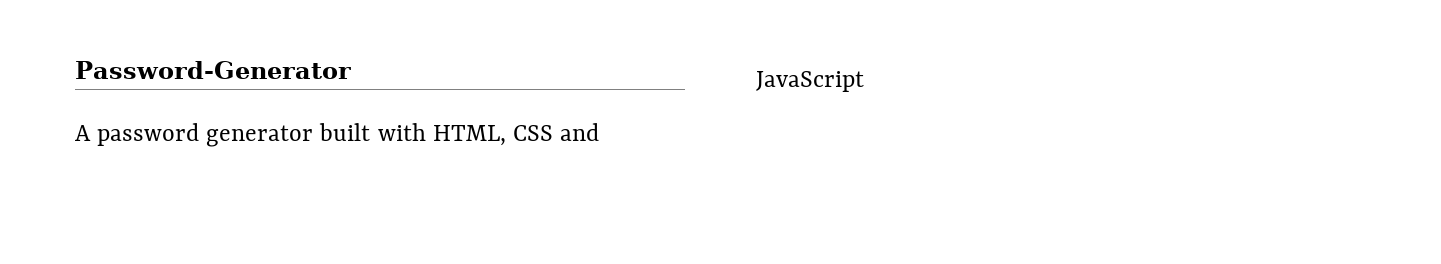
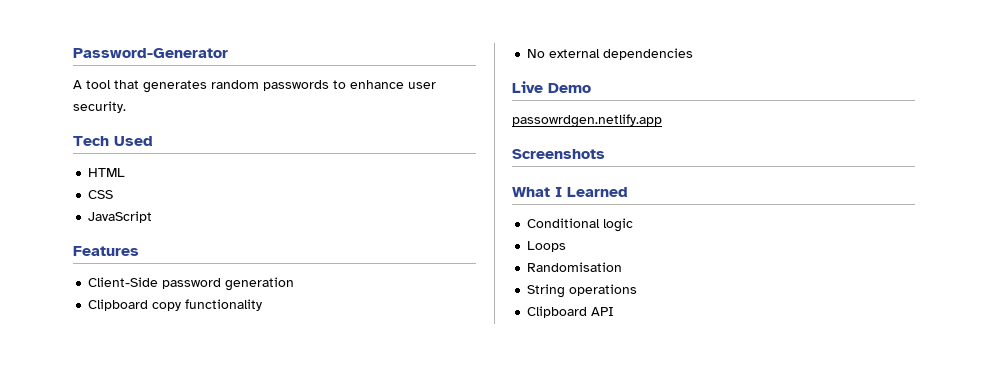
- A password generator built with HTML, CSS and JavaScript
+ A tool that generates random passwords to enhance user security.
+ Tech Used
+ HTML
+ CSS
+ JavaScript
+ Features
+ Client-Side password generation
+ Clipboard copy functionality
+ No external dependencies
+ Live Demo
+ passowrdgen.netlify.app
+ Screenshots
+ What I Learned
+ Conditional logic
+ Loops
+ Randomisation
+ String operations
+ Clipboard API

